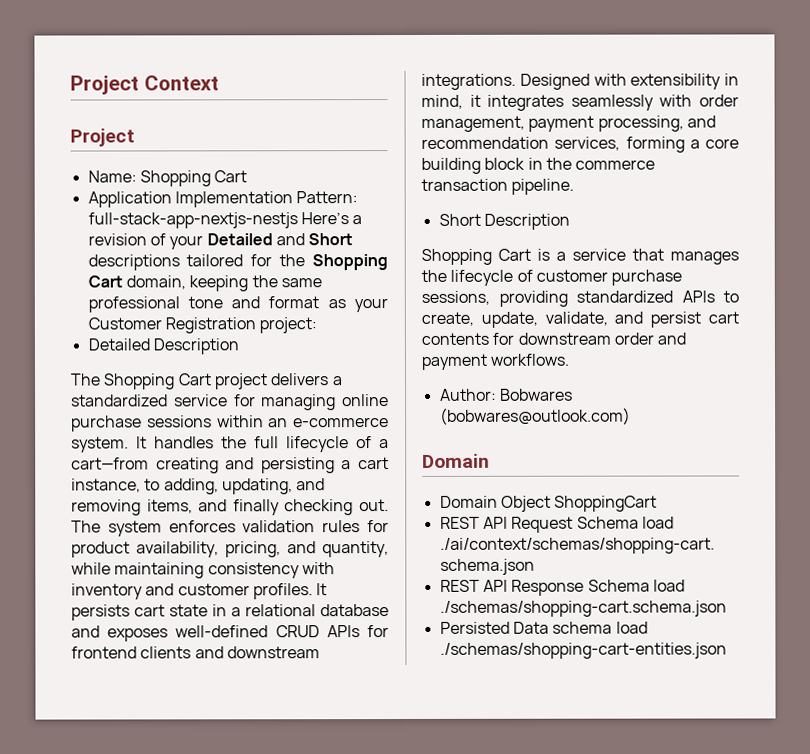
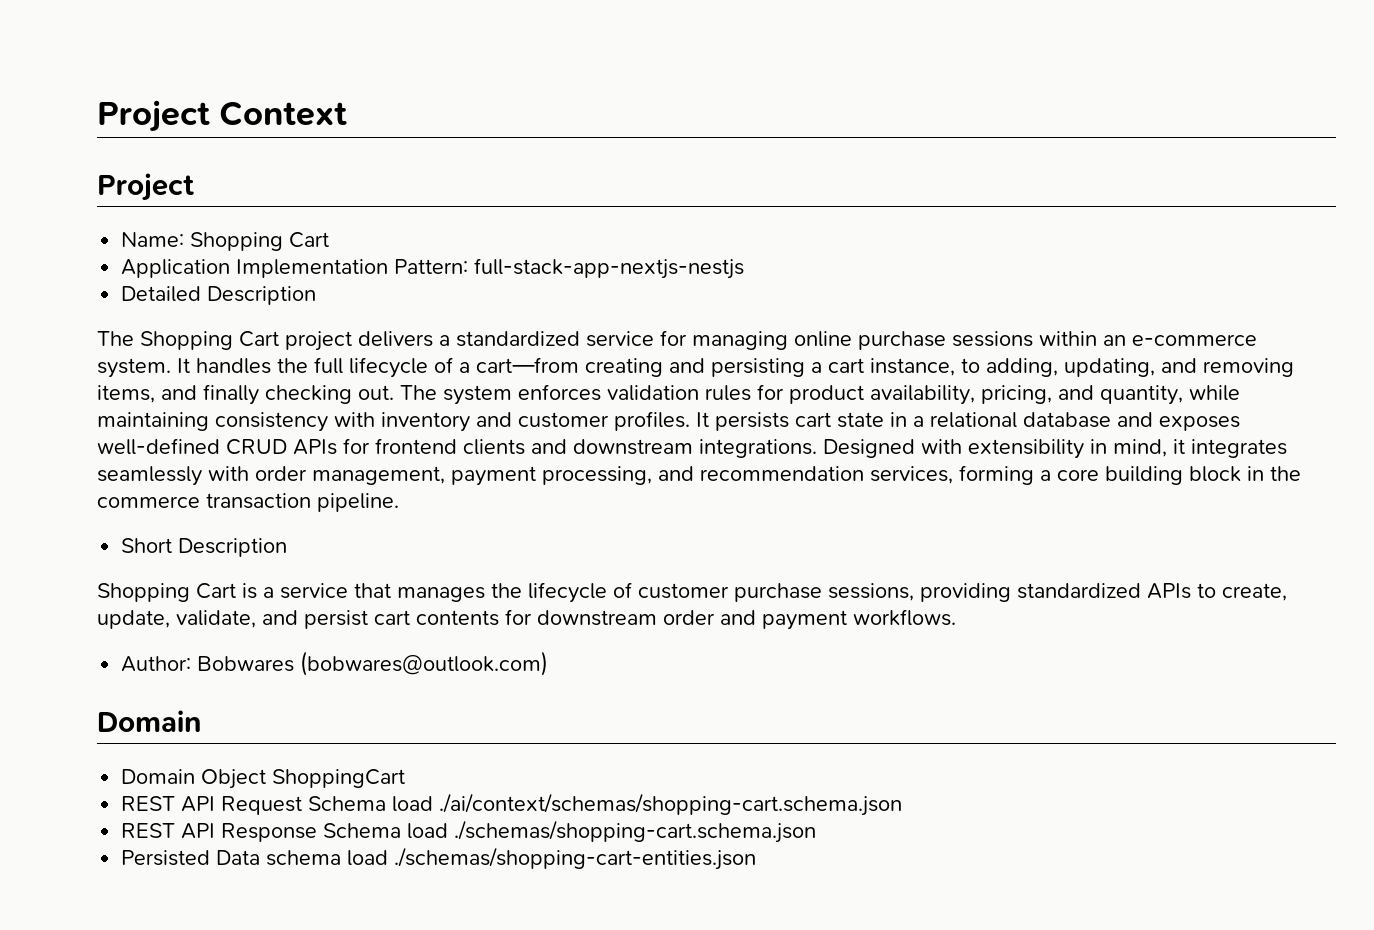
- Application Implementation Pattern: full-stack-app-nextjs-nestjs Here’s a revision of your Detailed and Short descriptions tailored for the Shopping Cart domain, keeping the same professional tone and format as your Customer Registration project:
+ Application Implementation Pattern: full-stack-app-nextjs-nestjs

